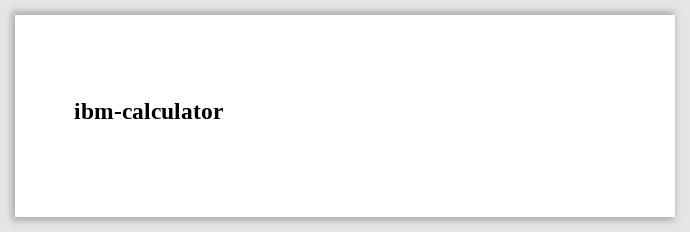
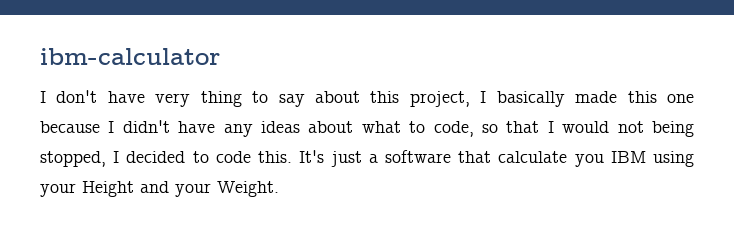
+ I don't have very thing to say about this project, I basically made this one because I didn't have any ideas about what to code, so that I would not being stopped, I decided to code this. It's just a software that calculate you IBM using your Height and your Weight.

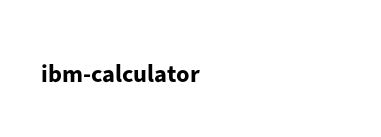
- I don't have very thing to say about this project, I basically made this one because I didn't have any ideas about what to code, so that I would not being stopped, I decided to code this. It's just a software that calculate you IBM using your Height and your Weight.

